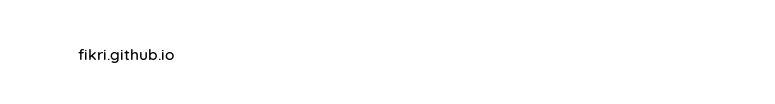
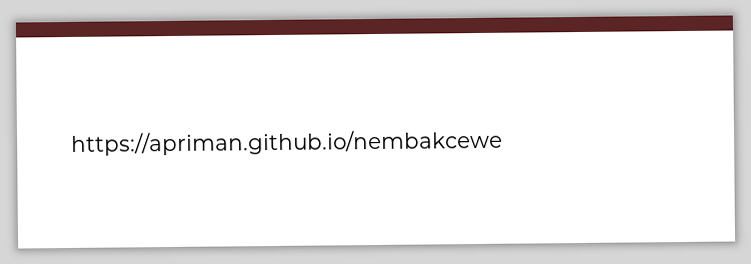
- fikri.github.io
+ https://apriman.github.io/nembakcewe

